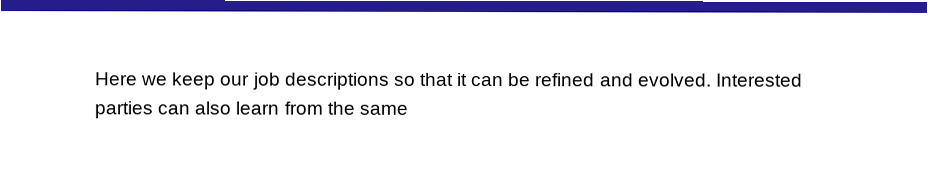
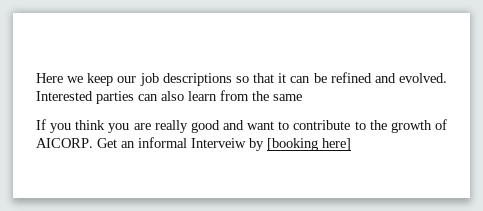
+ If you think you are really good and want to contribute to the growth of AICORP. Get an informal Interveiw by [booking here]

